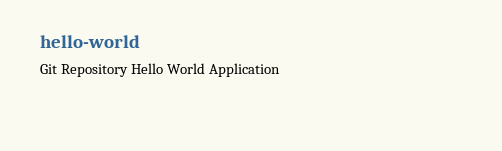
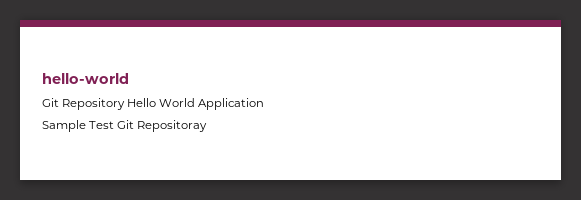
+ Sample Test Git Repositoray

